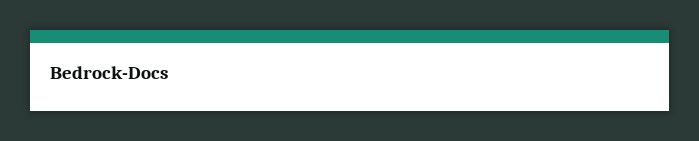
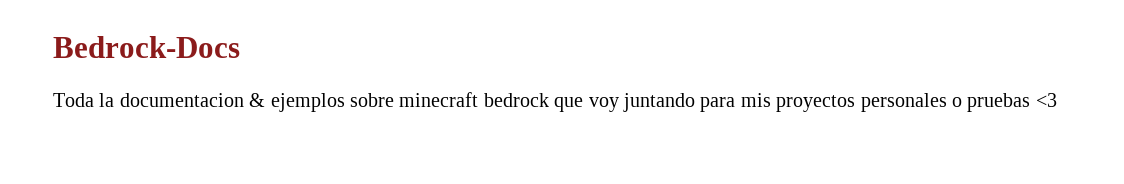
+ Toda la documentacion & ejemplos sobre minecraft bedrock que voy juntando para mis proyectos personales o pruebas <3

